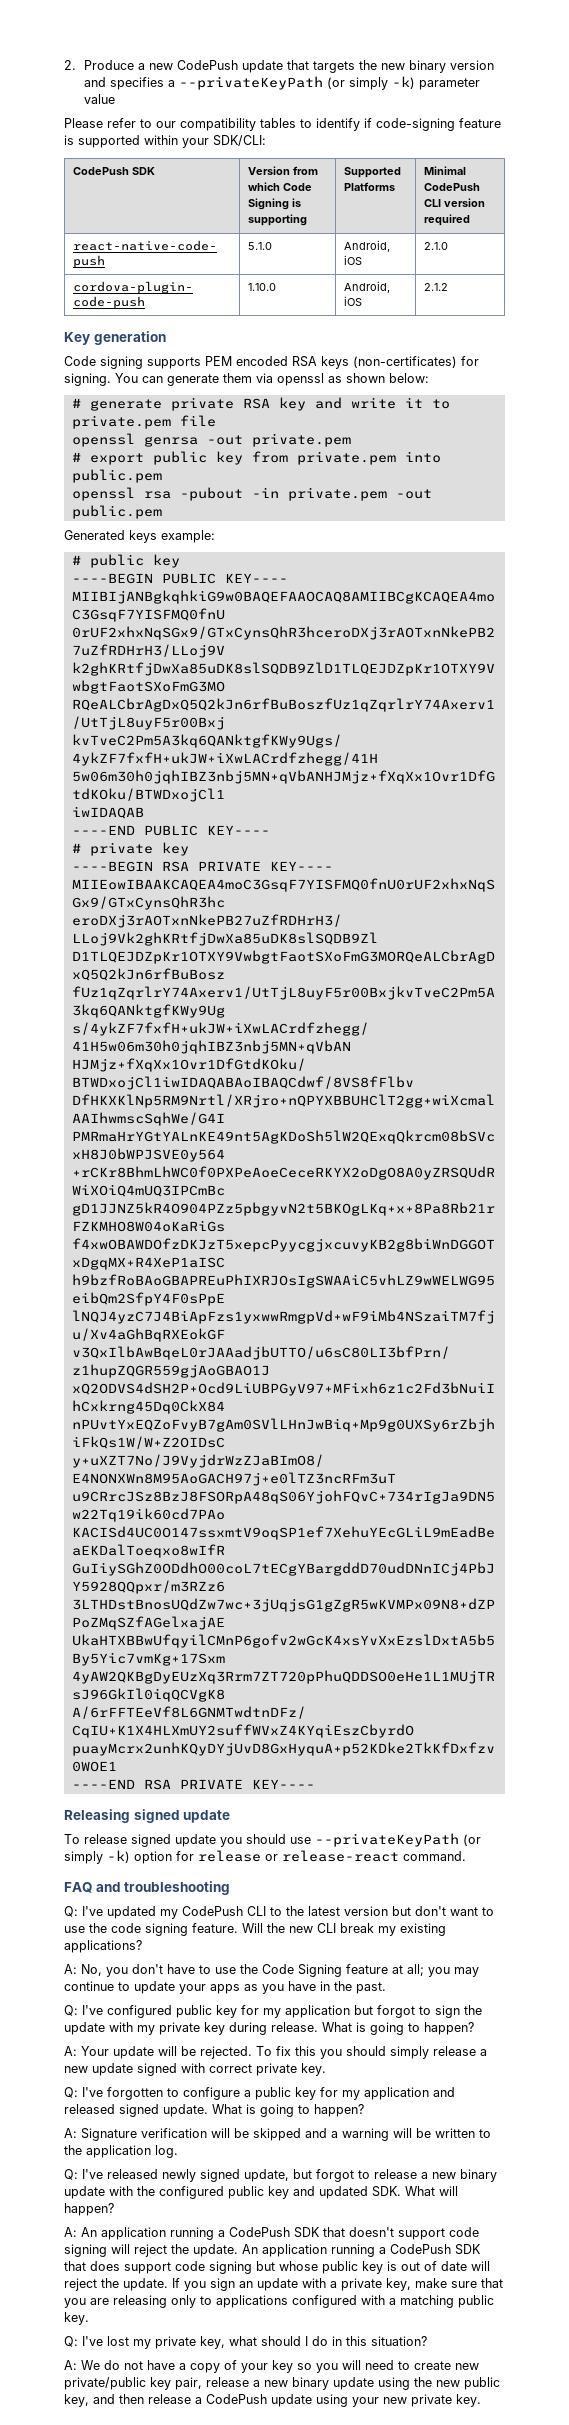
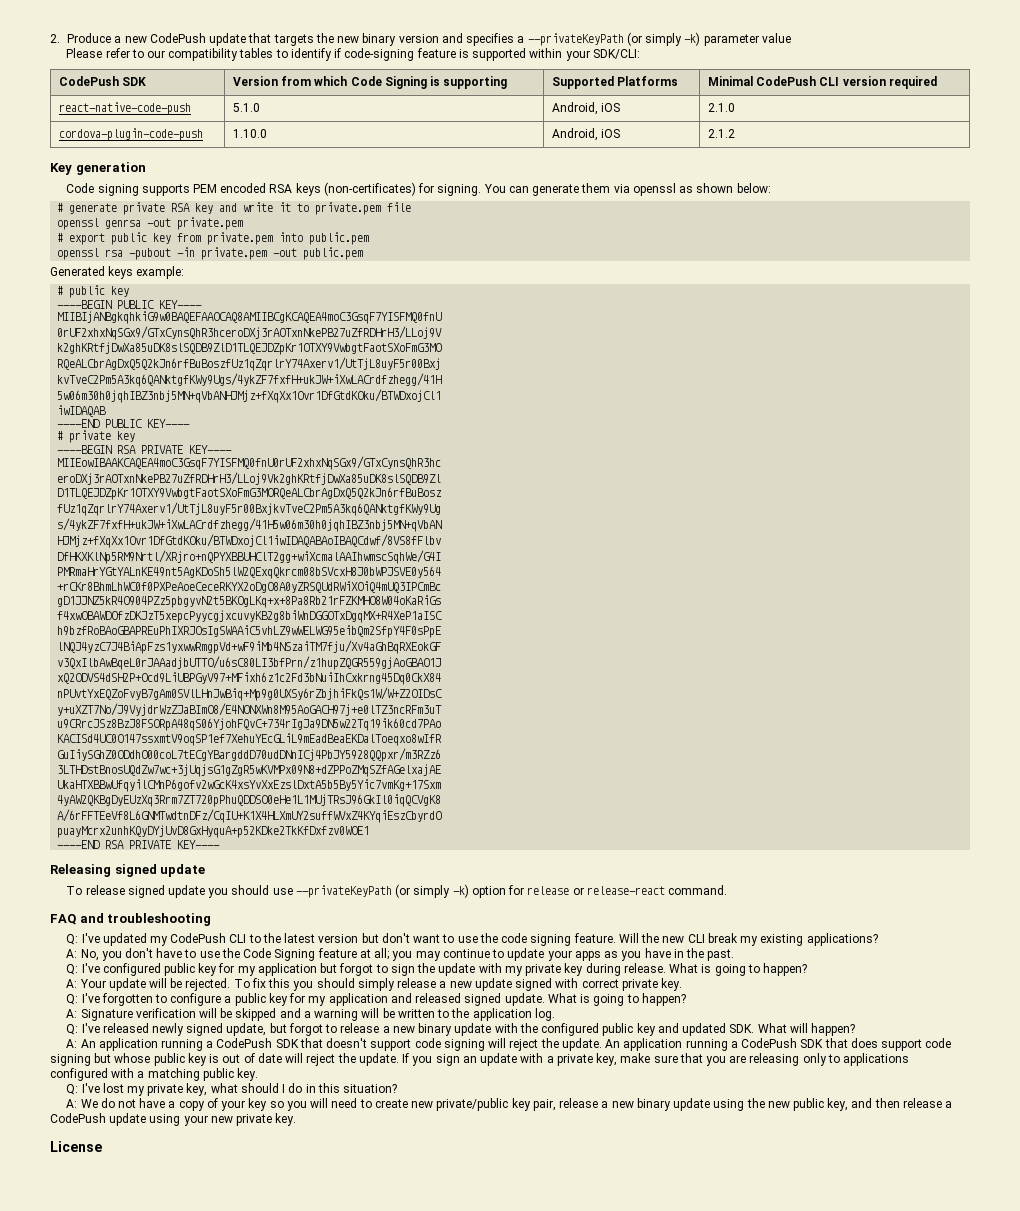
+ License

